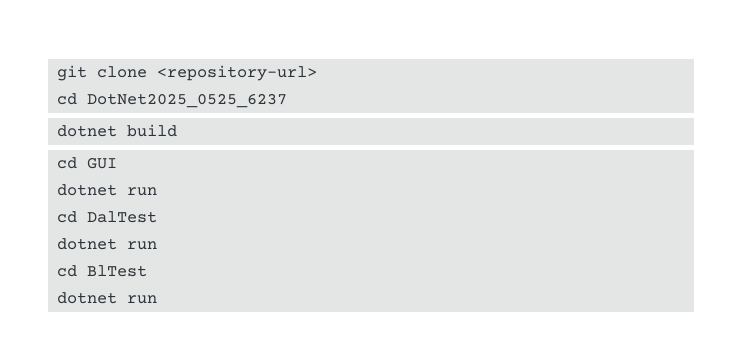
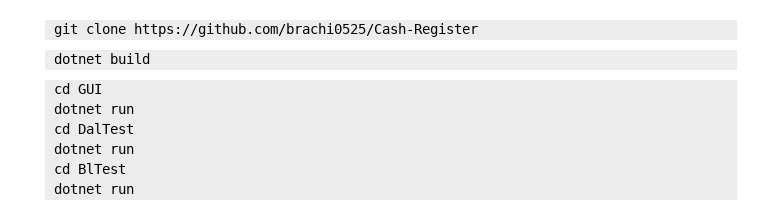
- git clone <repository-url>
- cd DotNet2025_0525_6237
+ git clone https://github.com/brachi0525/Cash-Register

